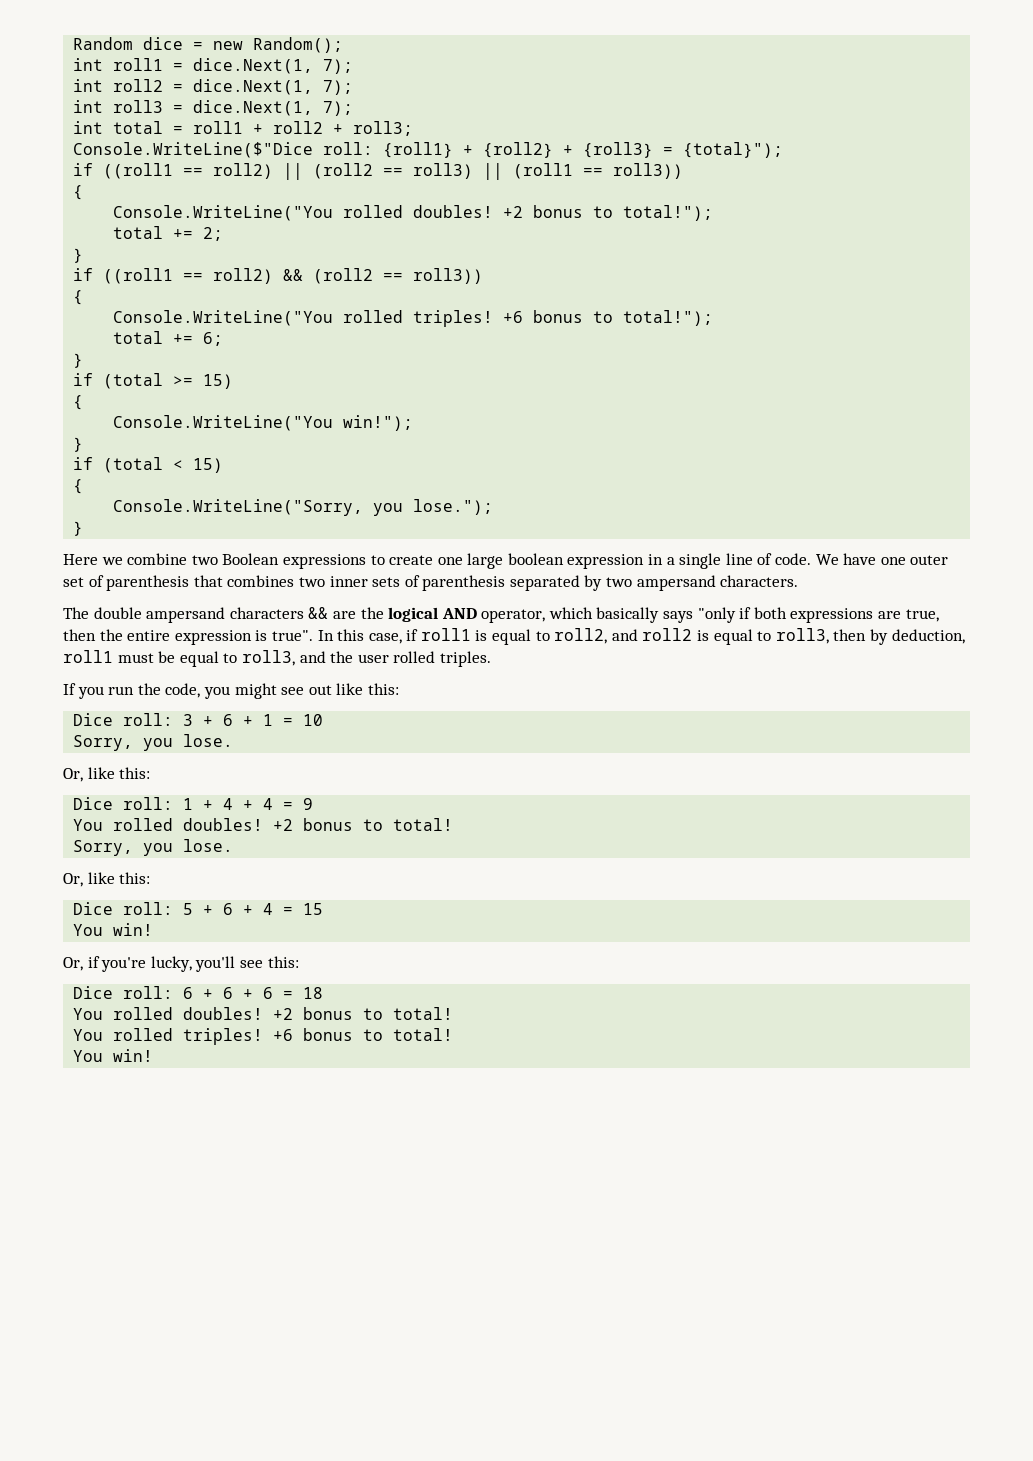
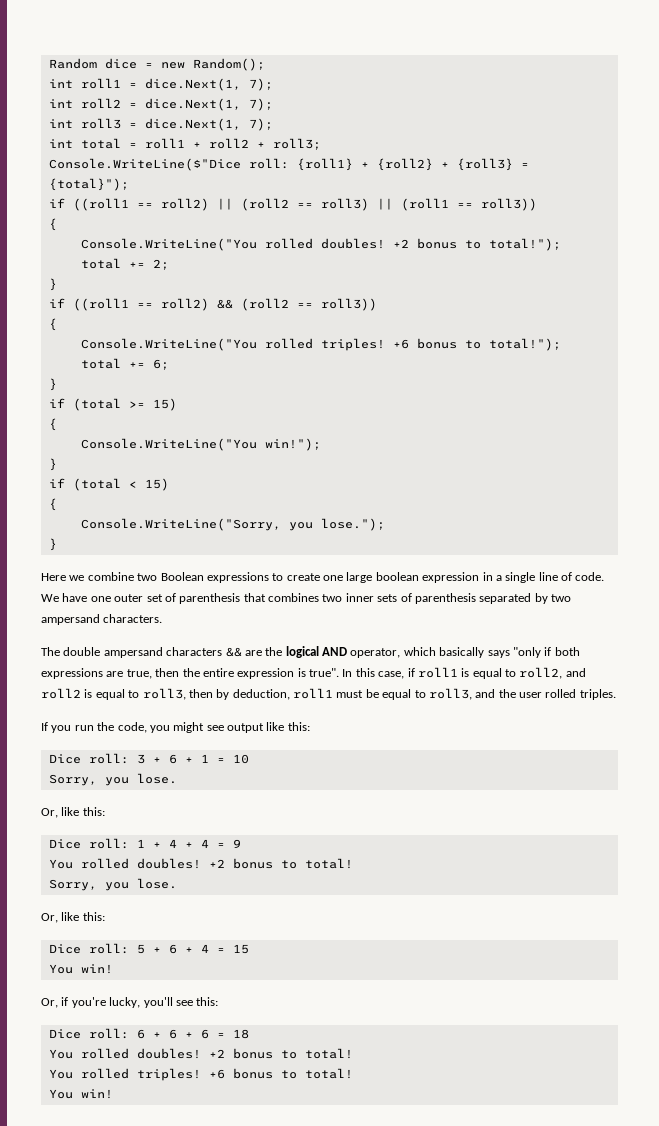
- If you run the code, you might see out like this:
+ If you run the code, you might see output like this:

